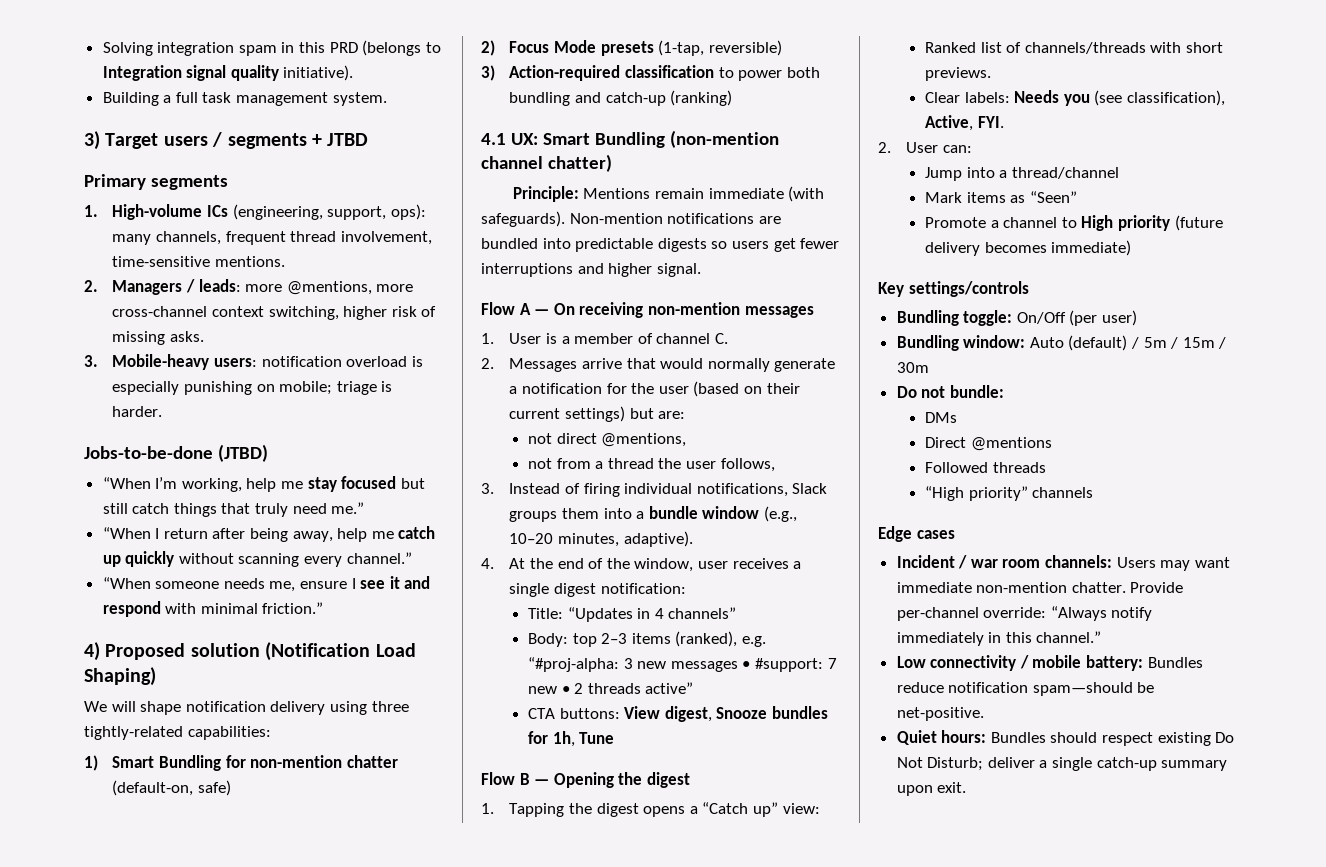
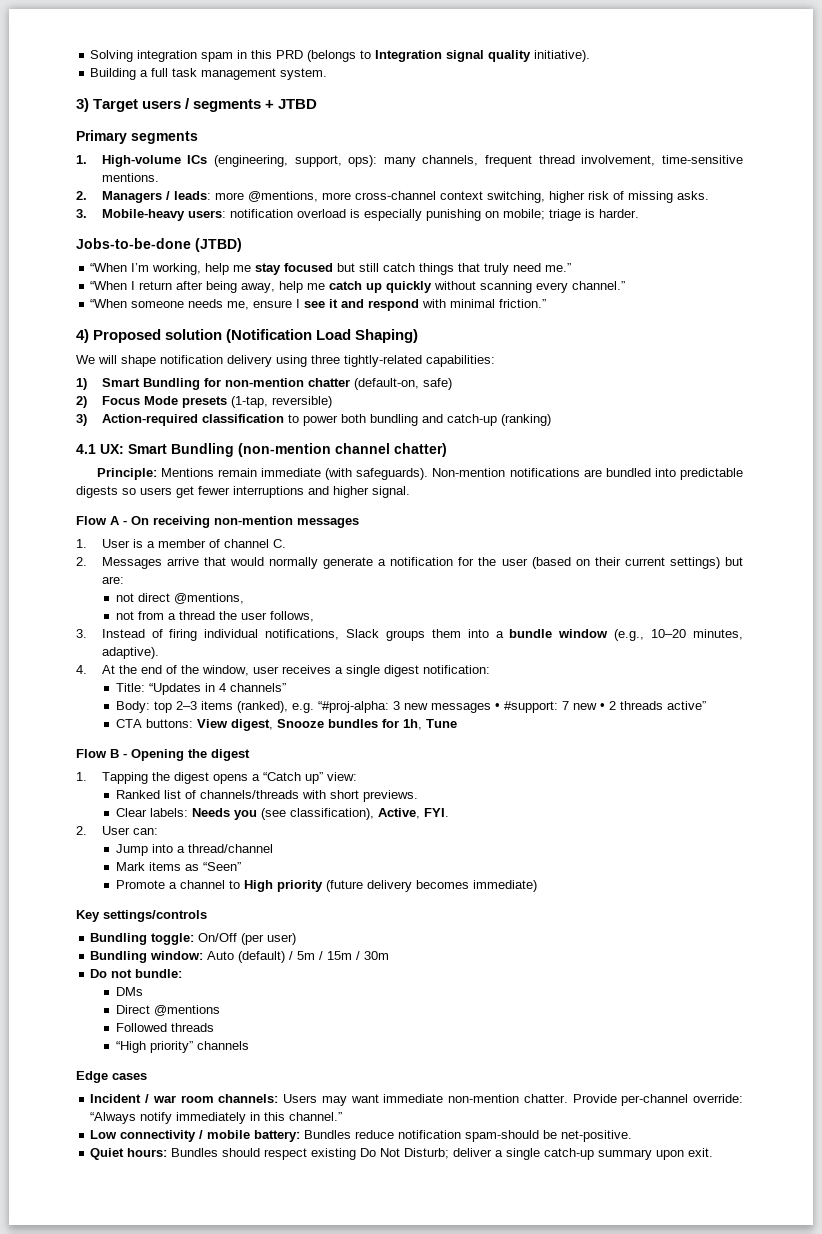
- Flow A — On receiving non-mention messages
+ Flow A - On receiving non-mention messages
- Flow B — Opening the digest
+ Flow B - Opening the digest
- Low connectivity / mobile battery: Bundles reduce notification spam—should be net-positive.
+ Low connectivity / mobile battery: Bundles reduce notification spam-should be net-positive.

